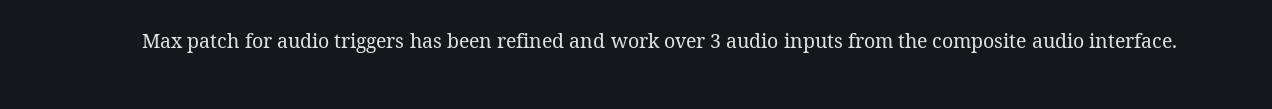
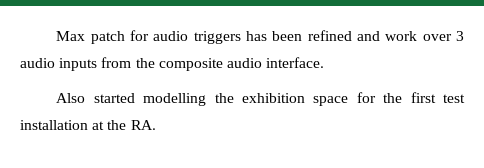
+ Also started modelling the exhibition space for the first test installation at the RA.

